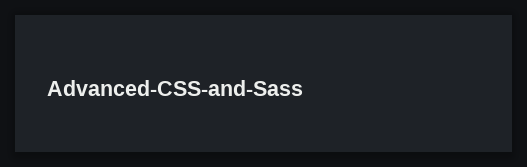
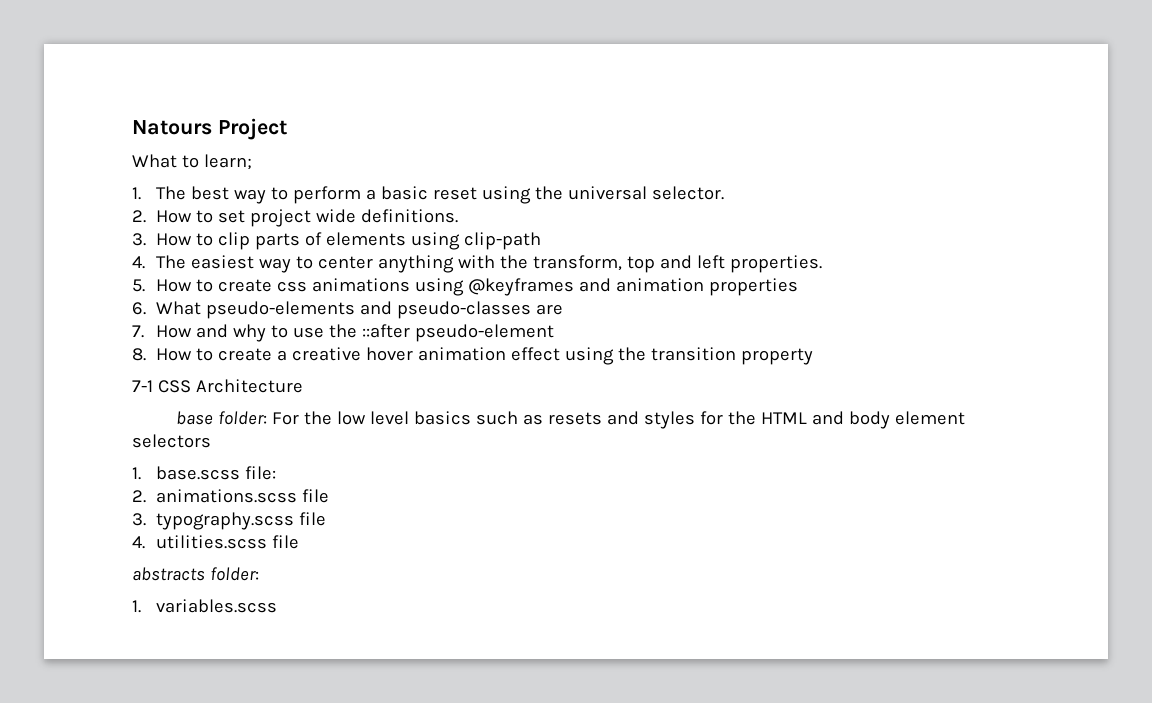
- Advanced-CSS-and-Sass
+ Natours Project
+ What to learn;
+ 1. The best way to perform a basic reset using the universal selector.
+ 2. How to set project wide definitions.
+ 3. How to clip parts of elements using clip-path
+ 4. The easiest way to center anything with the transform, top and left properties.
+ 5. How to create css animations using @keyframes and animation properties
+ 6. What pseudo-elements and pseudo-classes are
+ 7. How and why to use the ::after pseudo-element
+ 8. How to create a creative hover animation effect using the transition property
+ 7-1 CSS Architecture
+ base folder: For the low level basics such as resets and styles for the HTML and body element selectors
+ 1. base.scss file:
+ 2. animations.scss file
+ 3. typography.scss file
+ 4. utilities.scss file
+ abstracts folder:
+ 1. variables.scss

